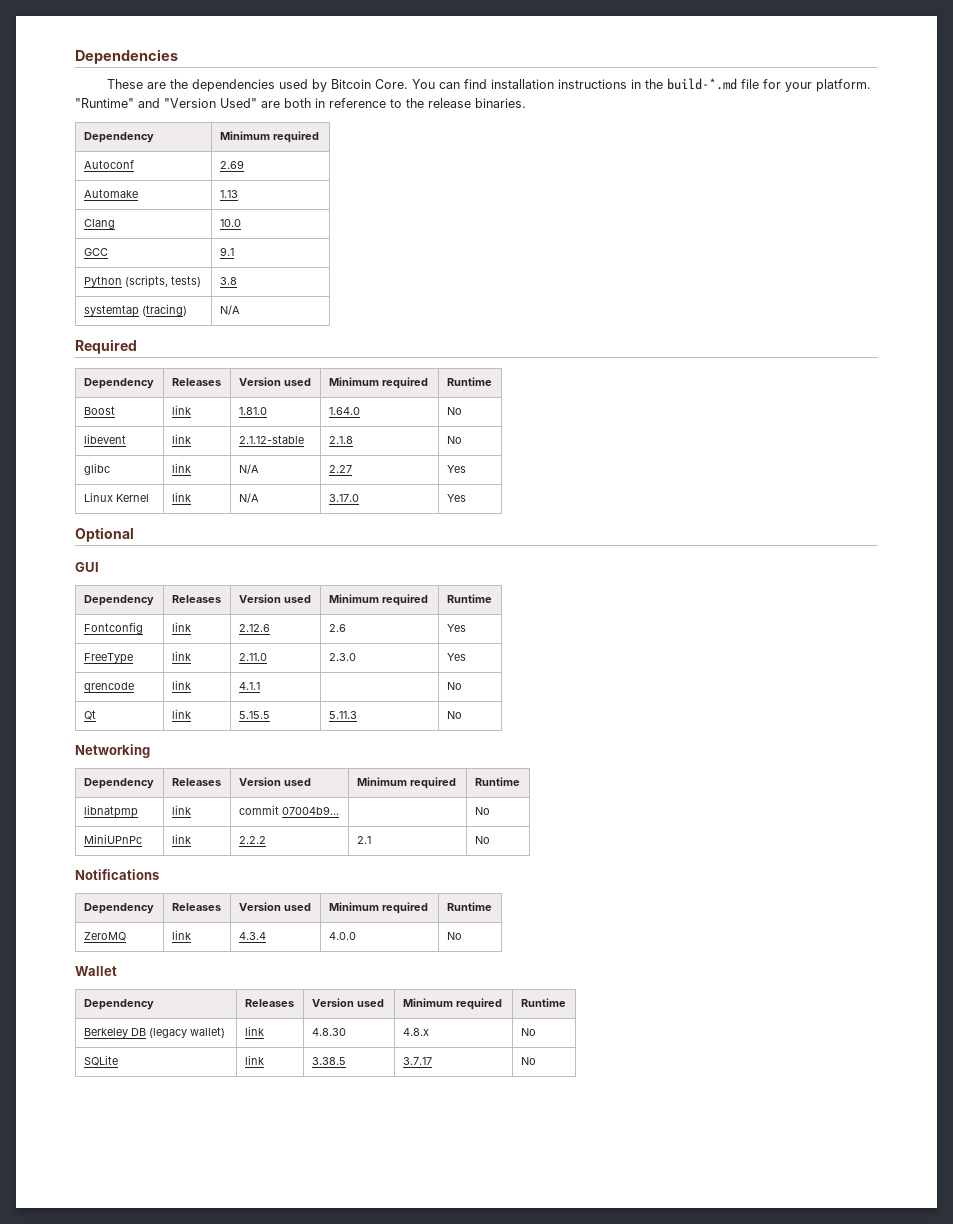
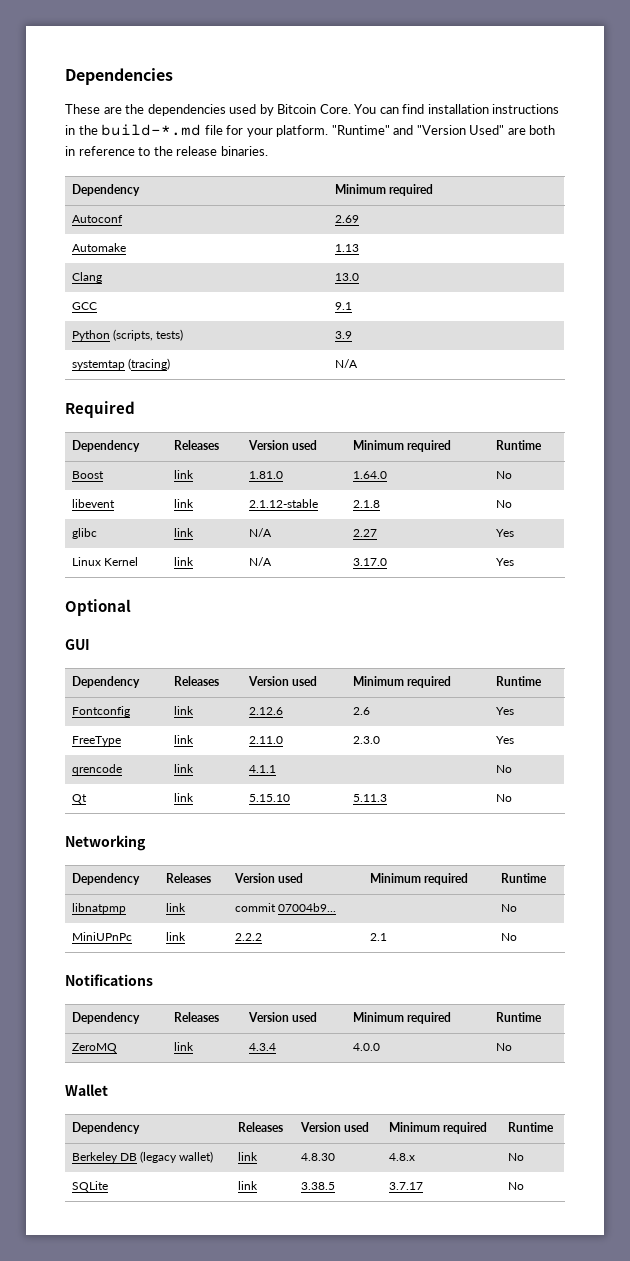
- Clang | 10.0
+ Clang | 13.0
- Python (scripts, tests) | 3.8
+ Python (scripts, tests) | 3.9
- Qt | link | 5.15.5 | 5.11.3 | No
+ Qt | link | 5.15.10 | 5.11.3 | No

